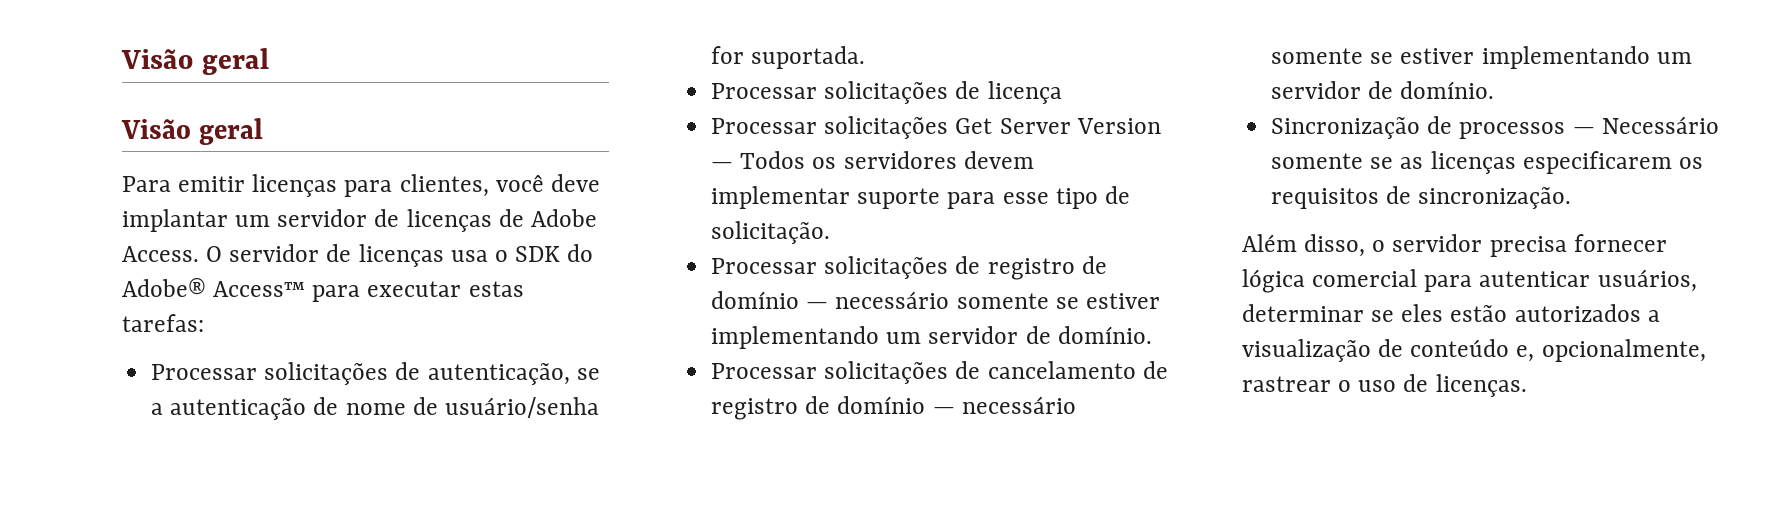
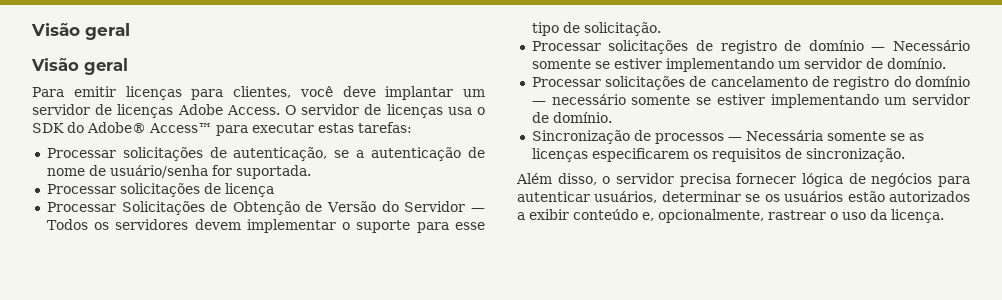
- Para emitir licenças para clientes, você deve implantar um servidor de licenças de Adobe Access.
+ Para emitir licenças para clientes, você deve implantar um servidor de licenças Adobe Access.
- Processar solicitações Get Server Version — Todos os servidores devem implementar suporte para esse tipo de solicitação.
+ Processar Solicitações de Obtenção de Versão do Servidor — Todos os servidores devem implementar o suporte para esse tipo de solicitação.
- Processar solicitações de registro de domínio — necessário somente se estiver implementando um servidor de domínio.
+ Processar solicitações de registro de domínio — Necessário somente se estiver implementando um servidor de domínio.
- Processar solicitações de cancelamento de registro de domínio — necessário somente se estiver implementando um servidor de domínio.
+ Processar solicitações de cancelamento de registro do domínio — necessário somente se estiver implementando um servidor de domínio.
- Sincronização de processos — Necessário somente se as licenças especificarem os requisitos de sincronização.
+ Sincronização de processos — Necessária somente se as licenças especificarem os requisitos de sincronização.
- Além disso, o servidor precisa fornecer lógica comercial para autenticar usuários, determinar se eles estão autorizados a visualização de conteúdo e, opcionalmente, rastrear o uso de licenças.
+ Além disso, o servidor precisa fornecer lógica de negócios para autenticar usuários, determinar se os usuários estão autorizados a exibir conteúdo e, opcionalmente, rastrear o uso da licença.

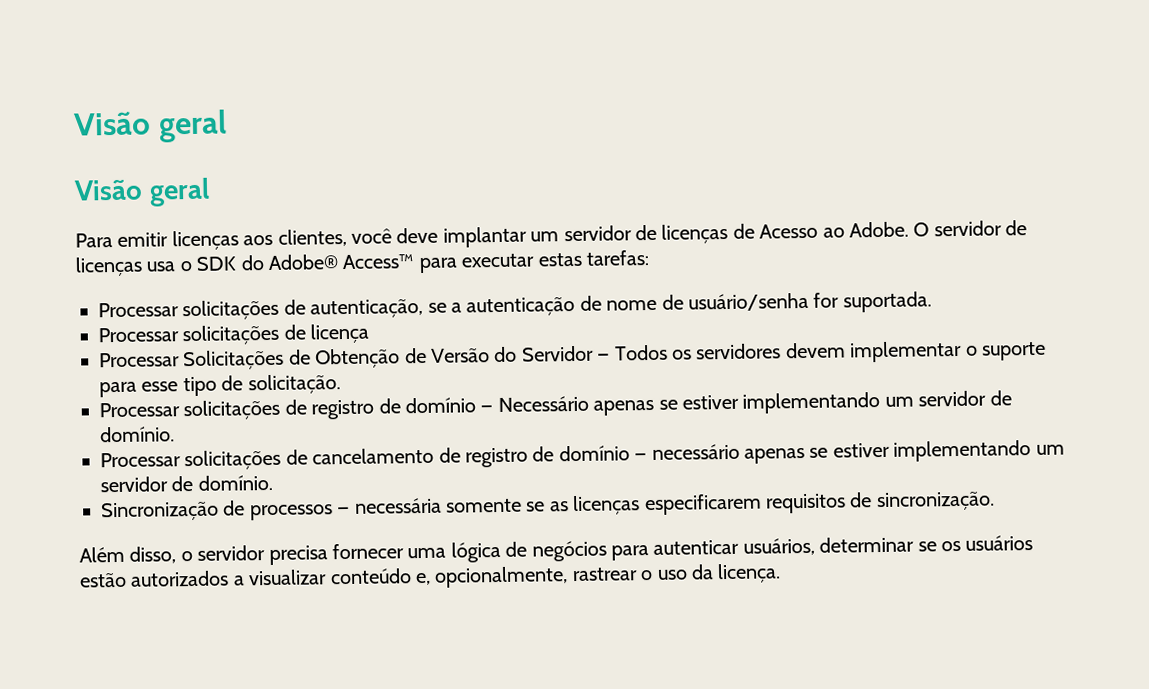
- Para emitir licenças para clientes, você deve implantar um servidor de licenças Adobe Access.
+ Para emitir licenças aos clientes, você deve implantar um servidor de licenças de Acesso ao Adobe.
- Processar solicitações de registro de domínio — Necessário somente se estiver implementando um servidor de domínio.
+ Processar solicitações de registro de domínio — Necessário apenas se estiver implementando um servidor de domínio.
- Processar solicitações de cancelamento de registro do domínio — necessário somente se estiver implementando um servidor de domínio.
+ Processar solicitações de cancelamento de registro de domínio — necessário apenas se estiver implementando um servidor de domínio.
- Sincronização de processos — Necessária somente se as licenças especificarem os requisitos de sincronização.
+ Sincronização de processos — necessária somente se as licenças especificarem requisitos de sincronização.
- Além disso, o servidor precisa fornecer lógica de negócios para autenticar usuários, determinar se os usuários estão autorizados a exibir conteúdo e, opcionalmente, rastrear o uso da licença.
+ Além disso, o servidor precisa fornecer uma lógica de negócios para autenticar usuários, determinar se os usuários estão autorizados a visualizar conteúdo e, opcionalmente, rastrear o uso da licença.

